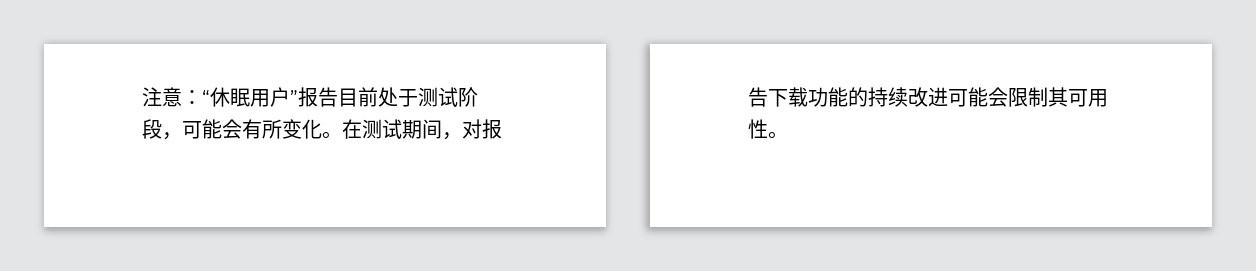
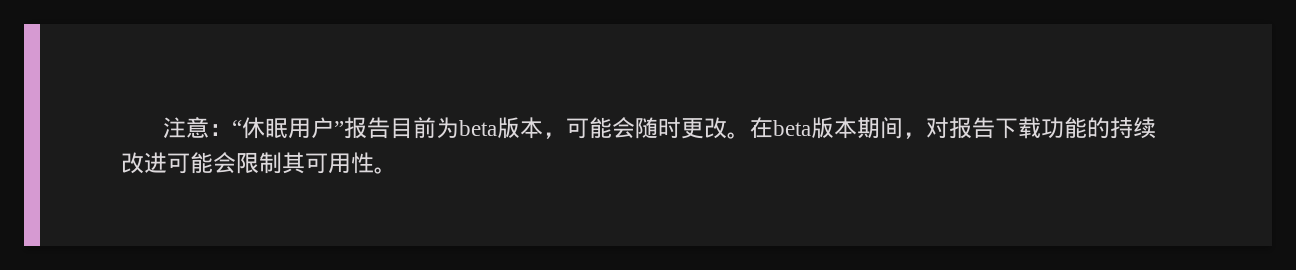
- 注意：“休眠用户”报告目前处于测试阶段，可能会有所变化。在测试期间，对报告下载功能的持续改进可能会限制其可用性。
+ 注意：“休眠用户”报告目前为beta版本，可能会随时更改。在beta版本期间，对报告下载功能的持续改进可能会限制其可用性。

